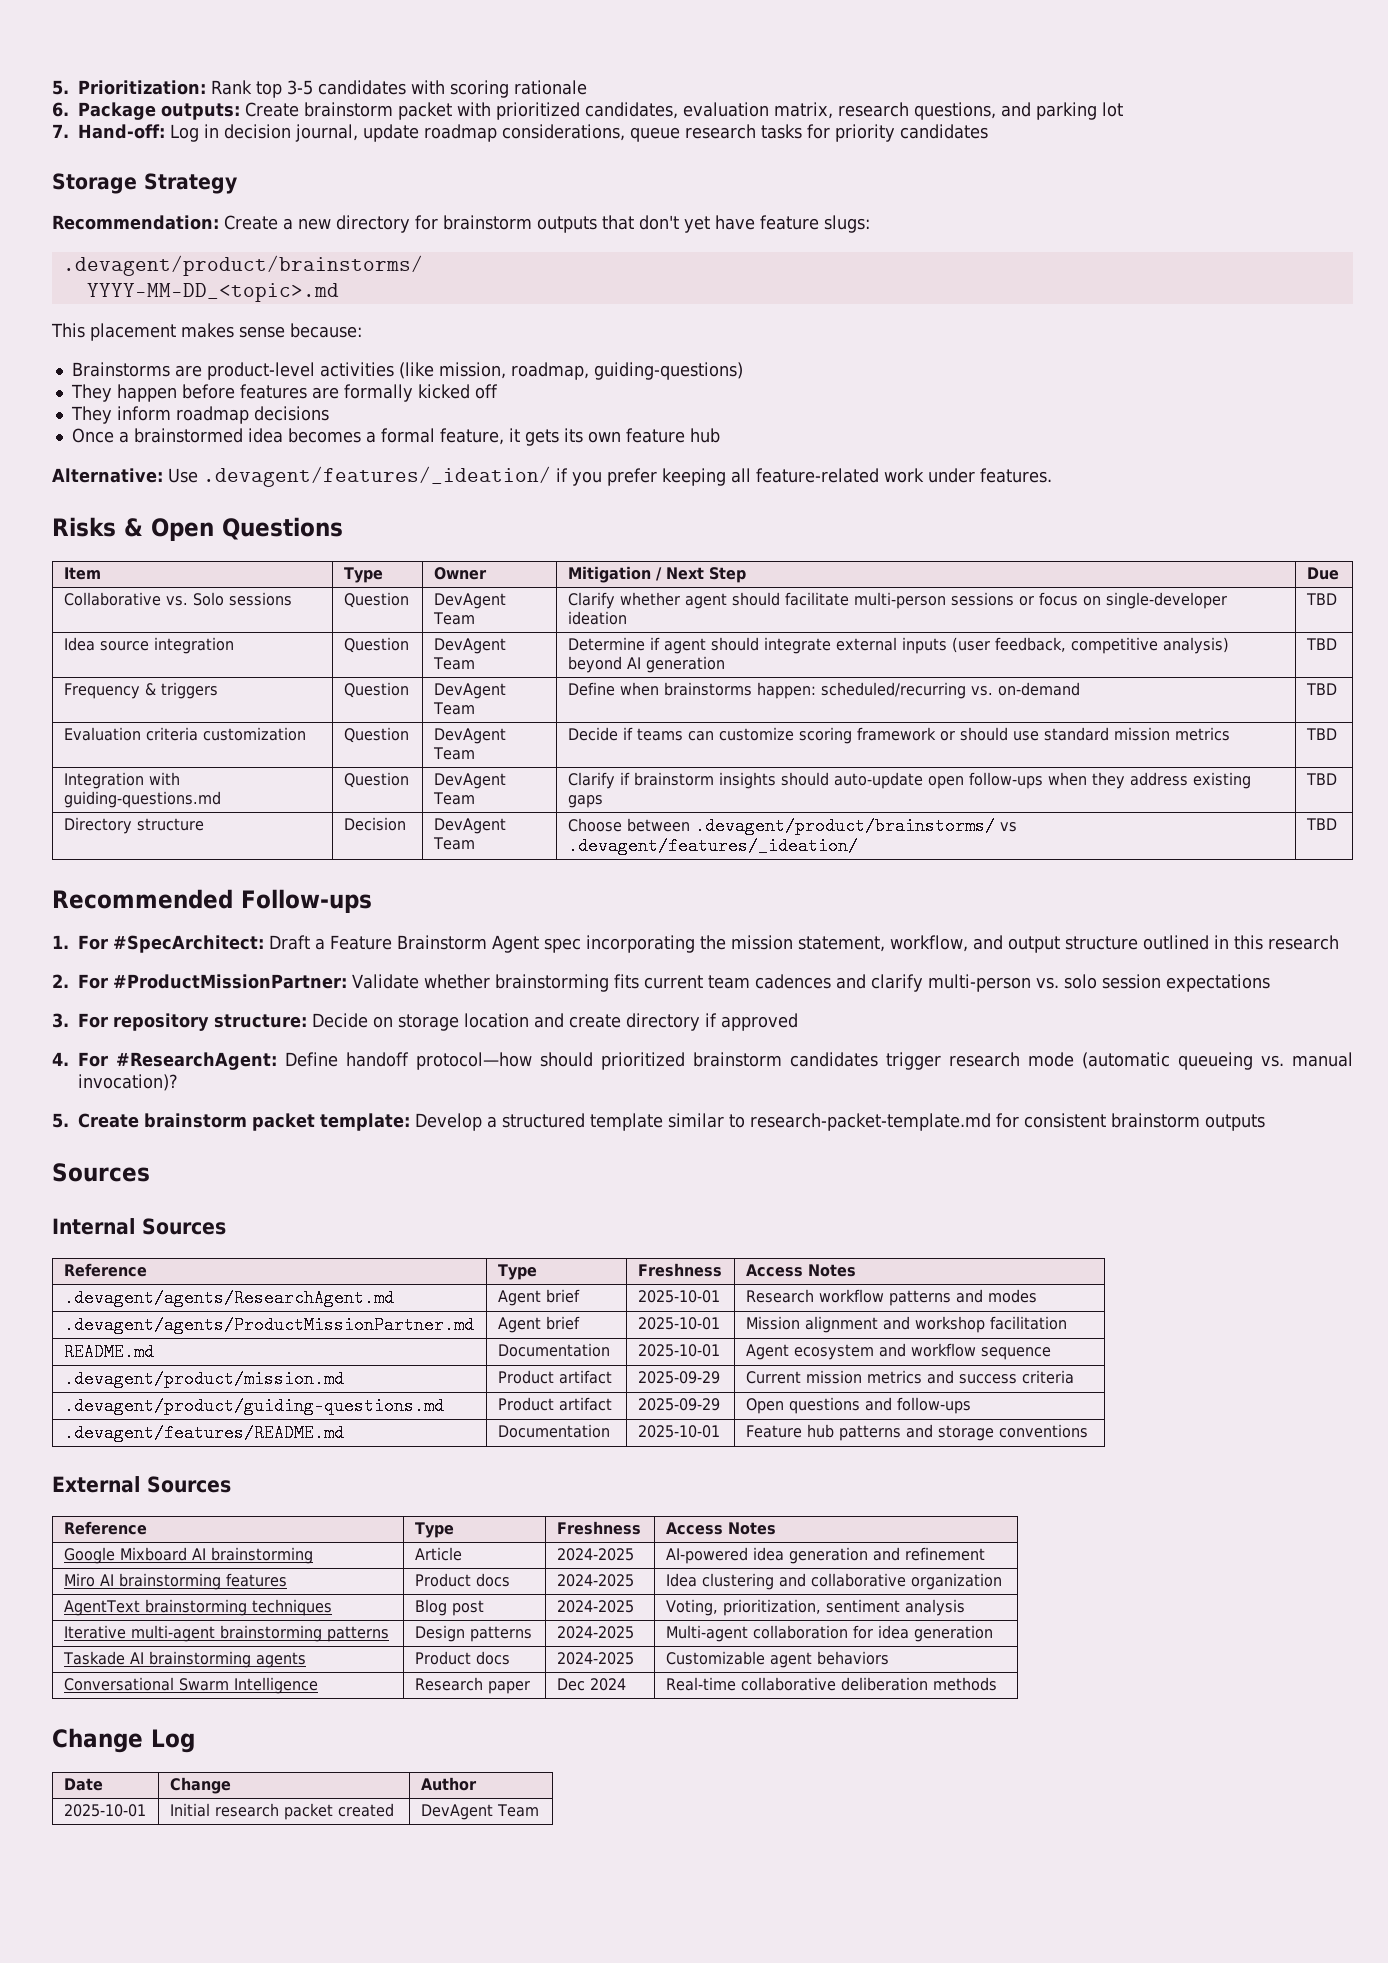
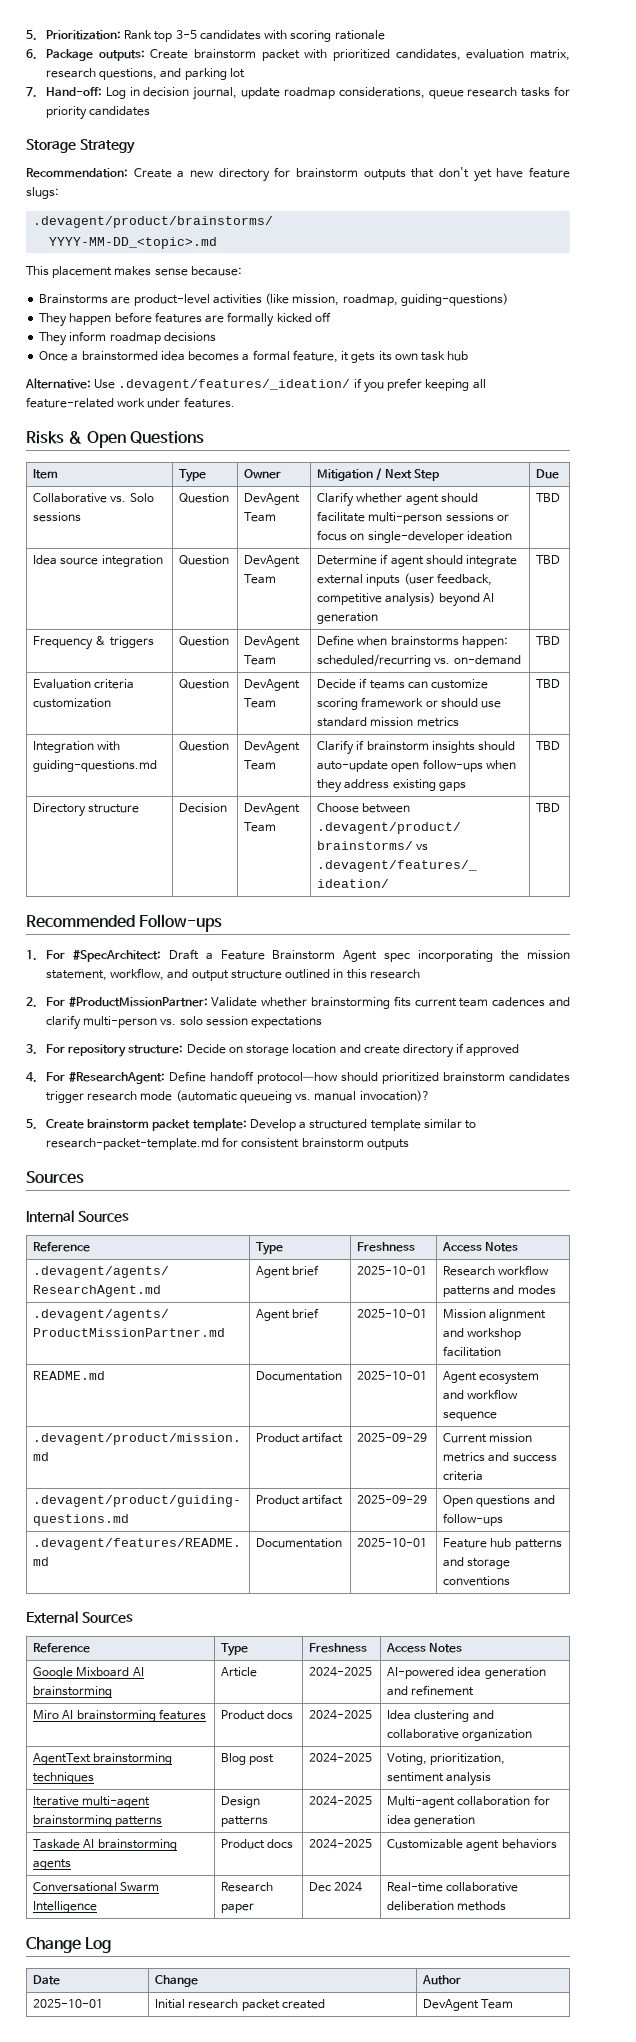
- Once a brainstormed idea becomes a formal feature, it gets its own feature hub
+ Once a brainstormed idea becomes a formal feature, it gets its own task hub

